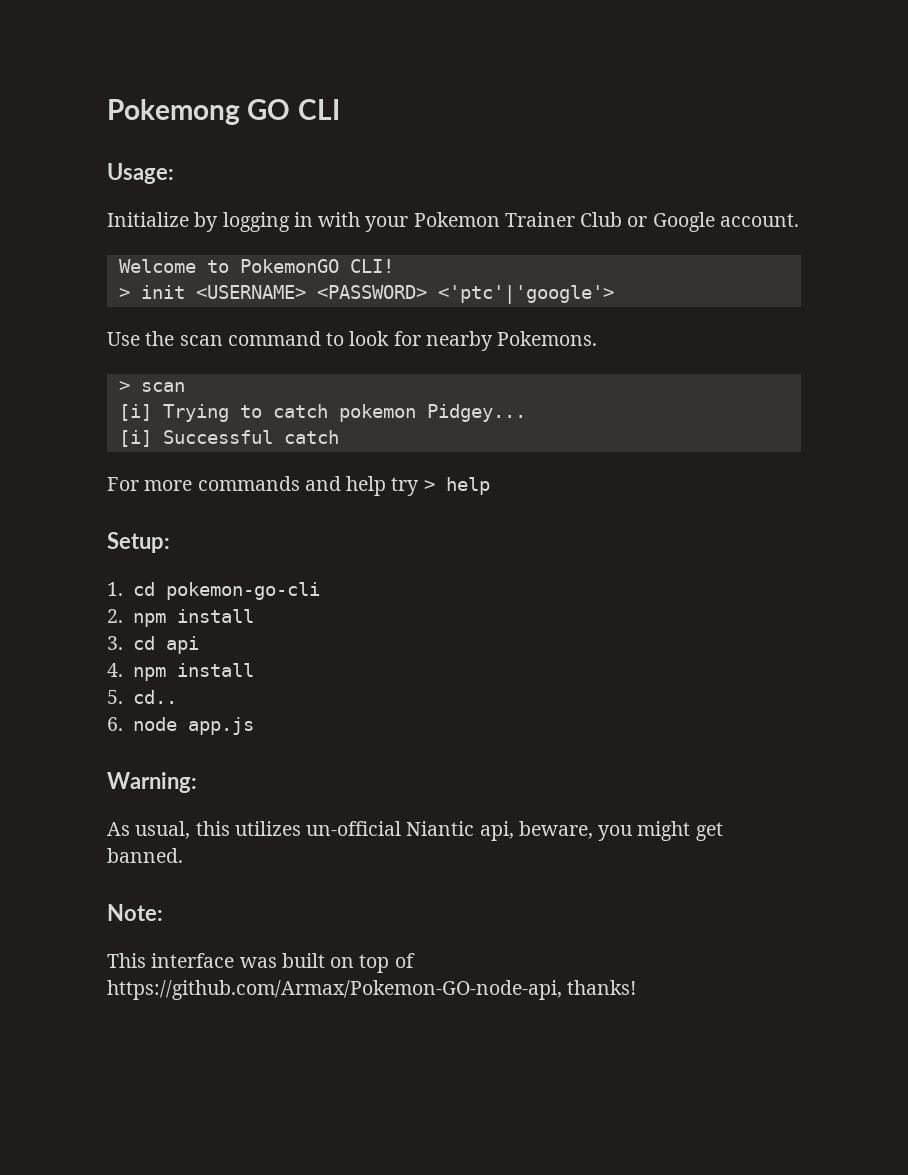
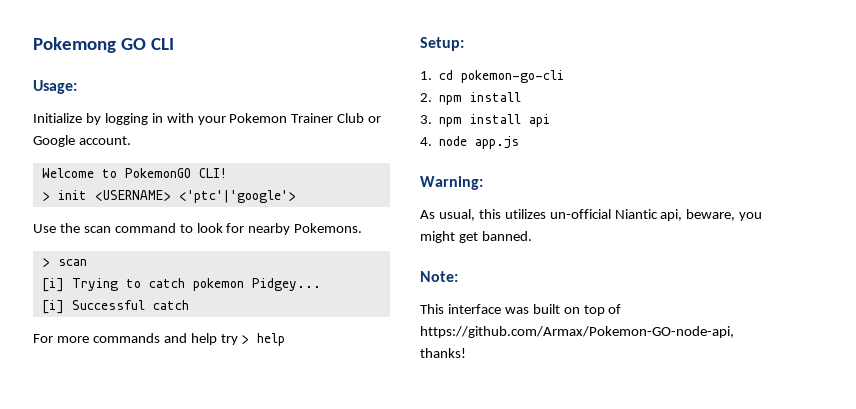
- > init <USERNAME> <PASSWORD> <'ptc'|'google'>
+ > init <USERNAME> <'ptc'|'google'>
- 3. cd api
- 4. npm install
- 5. cd..
- 6. node app.js
+ 3. npm install api
+ 4. node app.js

